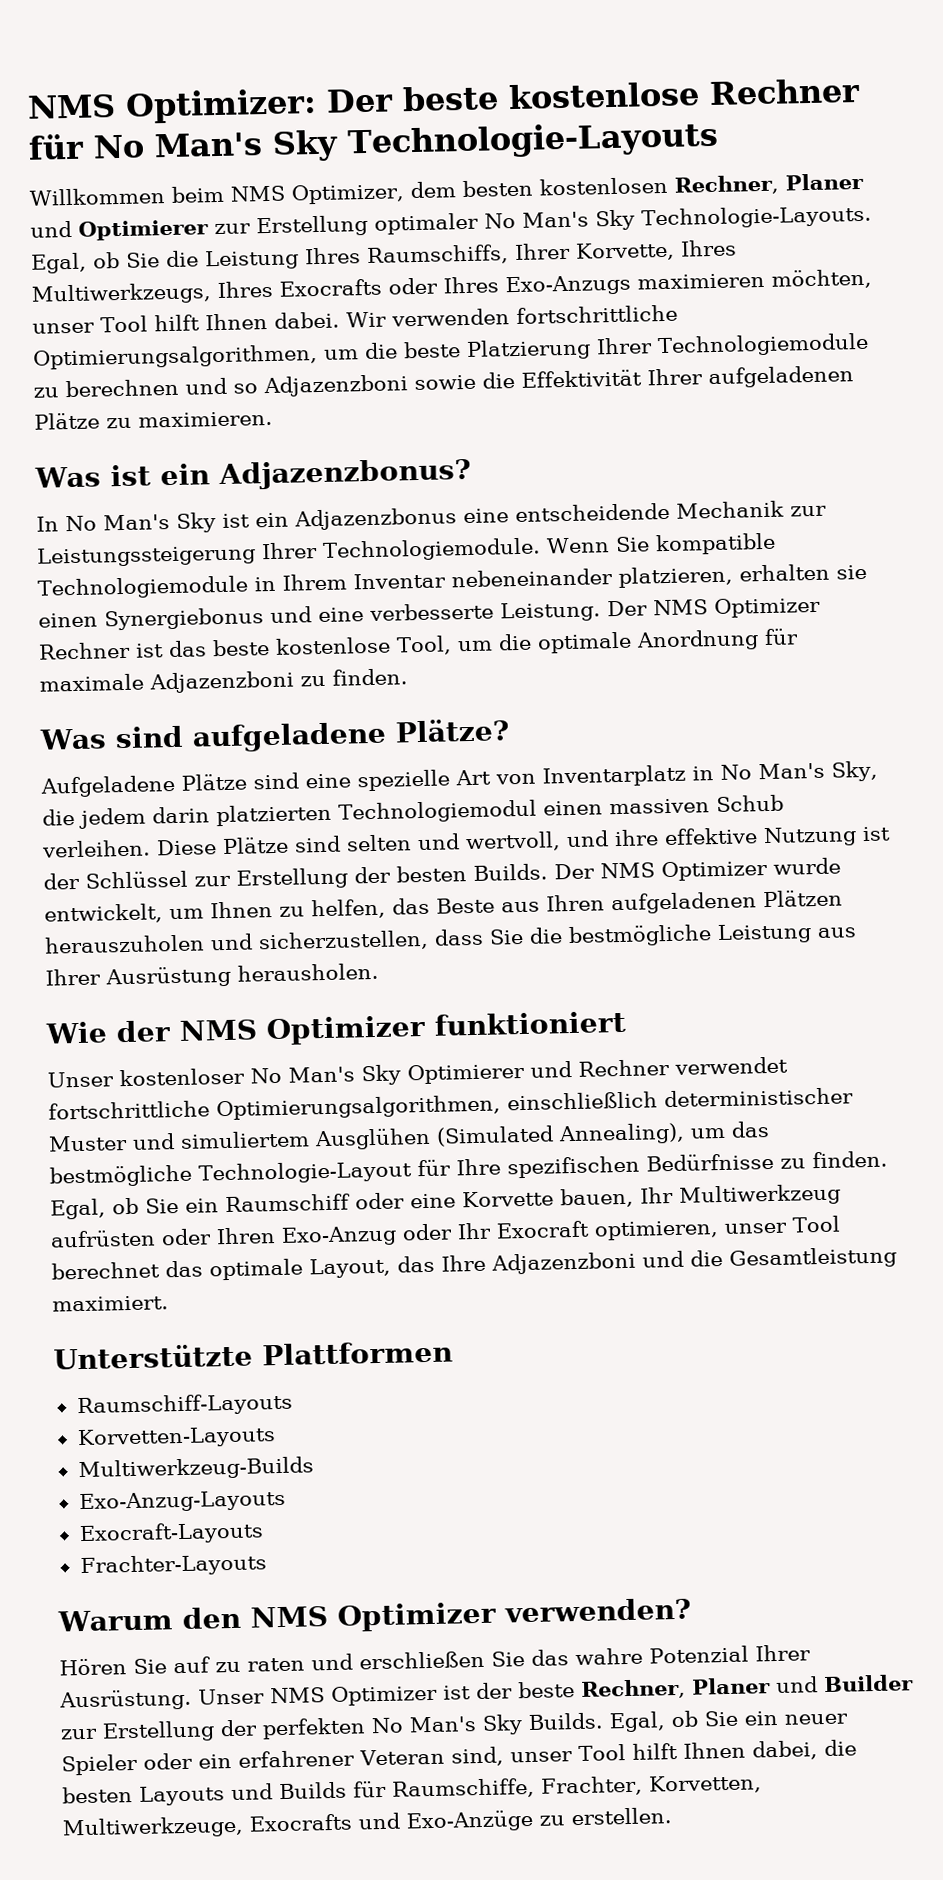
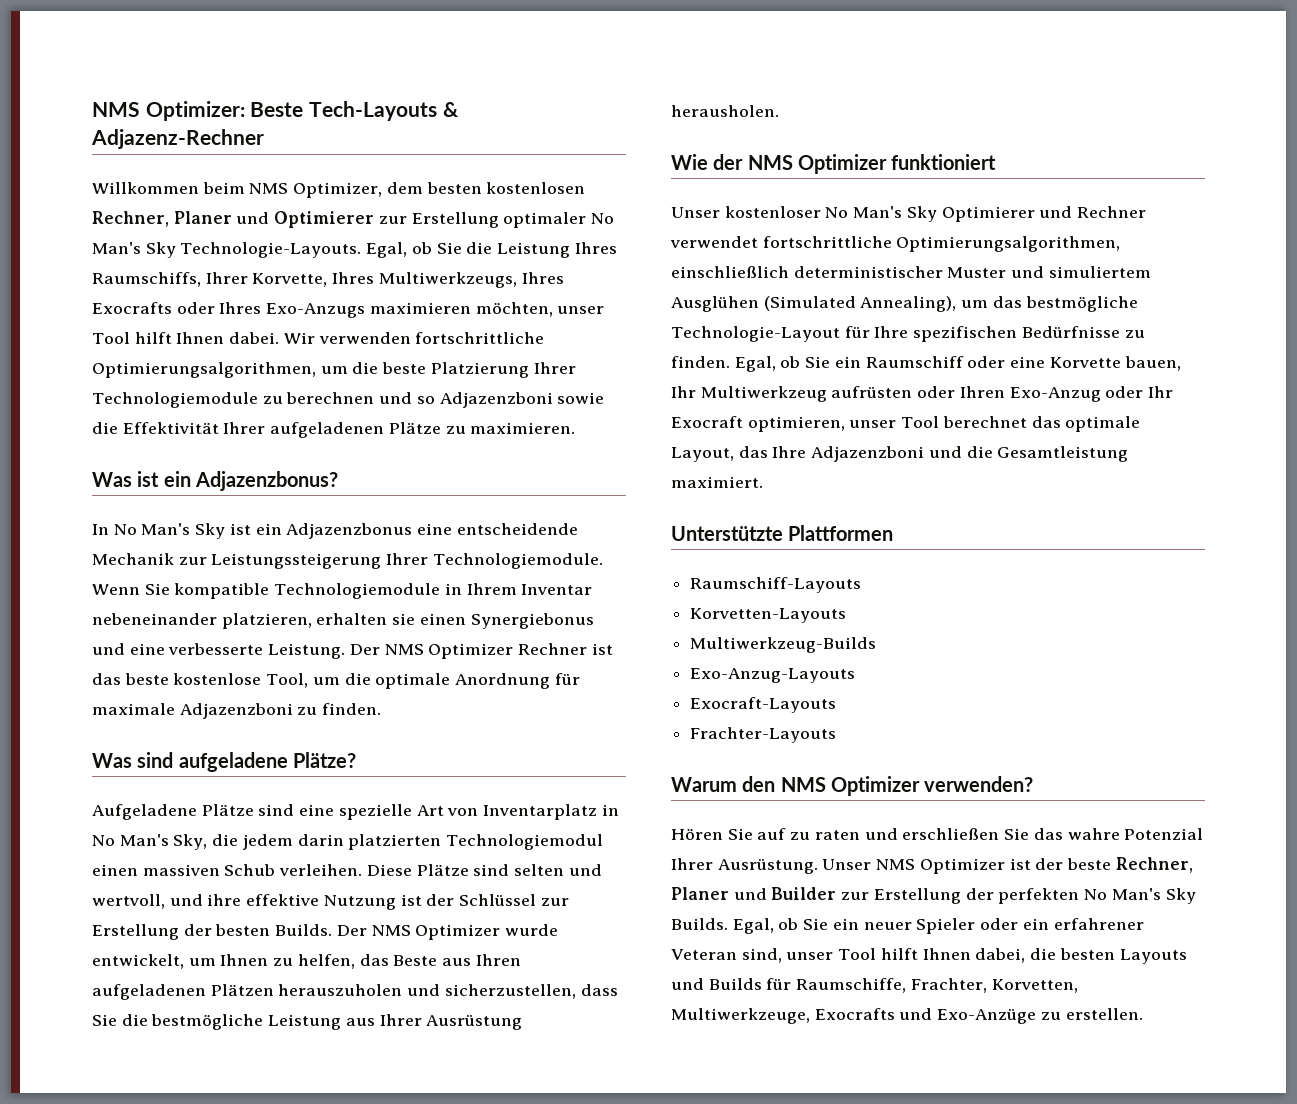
- NMS Optimizer: Der beste kostenlose Rechner für No Man's Sky Technologie-Layouts
+ NMS Optimizer: Beste Tech-Layouts & Adjazenz-Rechner

